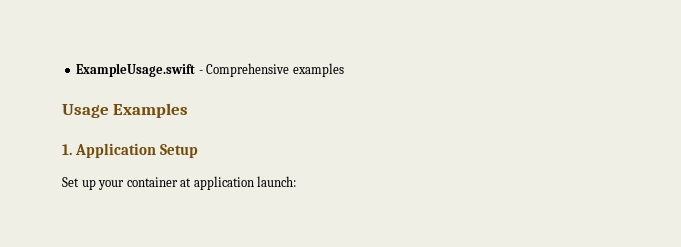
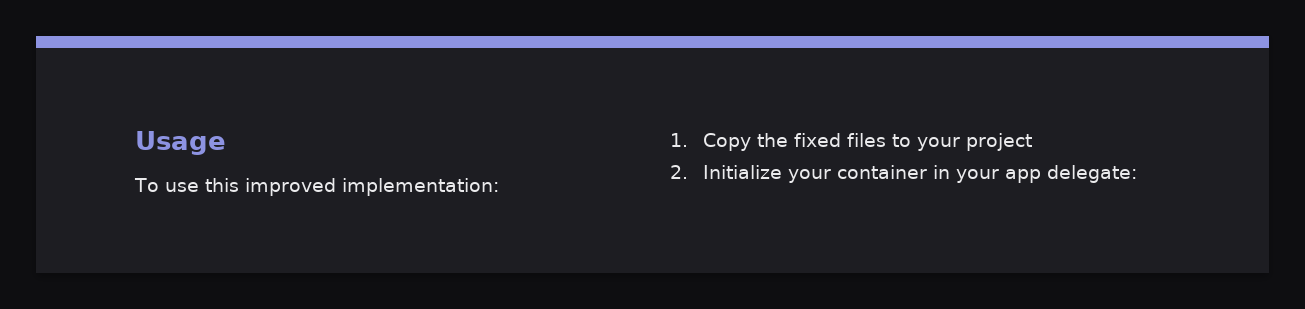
- ExampleUsage.swift - Comprehensive examples
- Usage Examples
- 1. Application Setup
- Set up your container at application launch:
+ Usage
+ To use this improved implementation:
+ 1. Copy the fixed files to your project
+ 2. Initialize your container in your app delegate:

